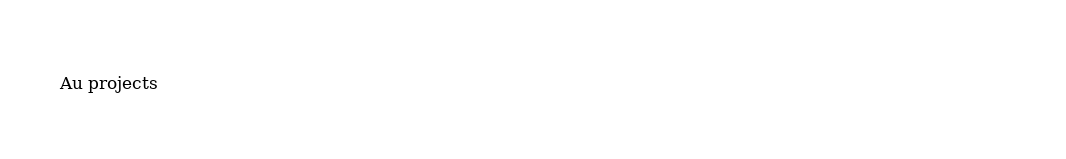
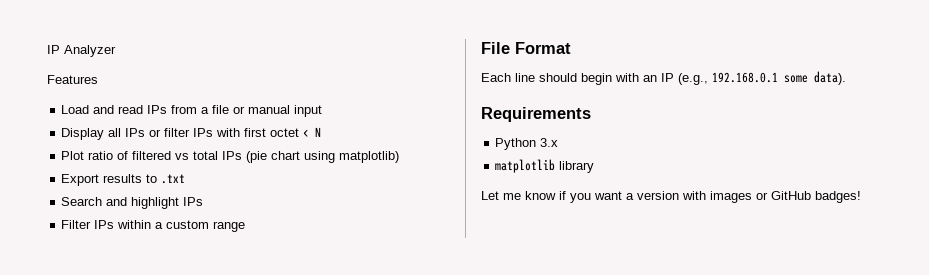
- Au projects
+ IP Analyzer
+ Features
+ Load and read IPs from a file or manual input
+ Display all IPs or filter IPs with first octet < N
+ Plot ratio of filtered vs total IPs (pie chart using matplotlib)
+ Export results to .txt
+ Search and highlight IPs
+ Filter IPs within a custom range
+ File Format
+ Each line should begin with an IP (e.g., 192.168.0.1 some data).
+ Requirements
+ Python 3.x
+ matplotlib library
+ Let me know if you want a version with images or GitHub badges!

